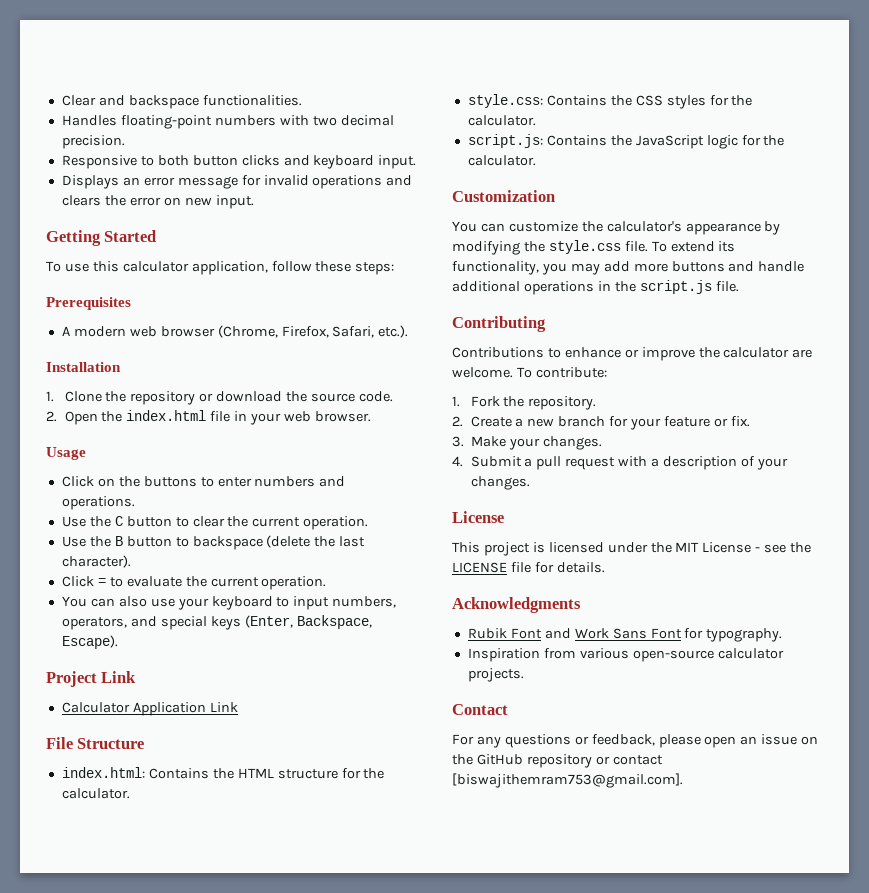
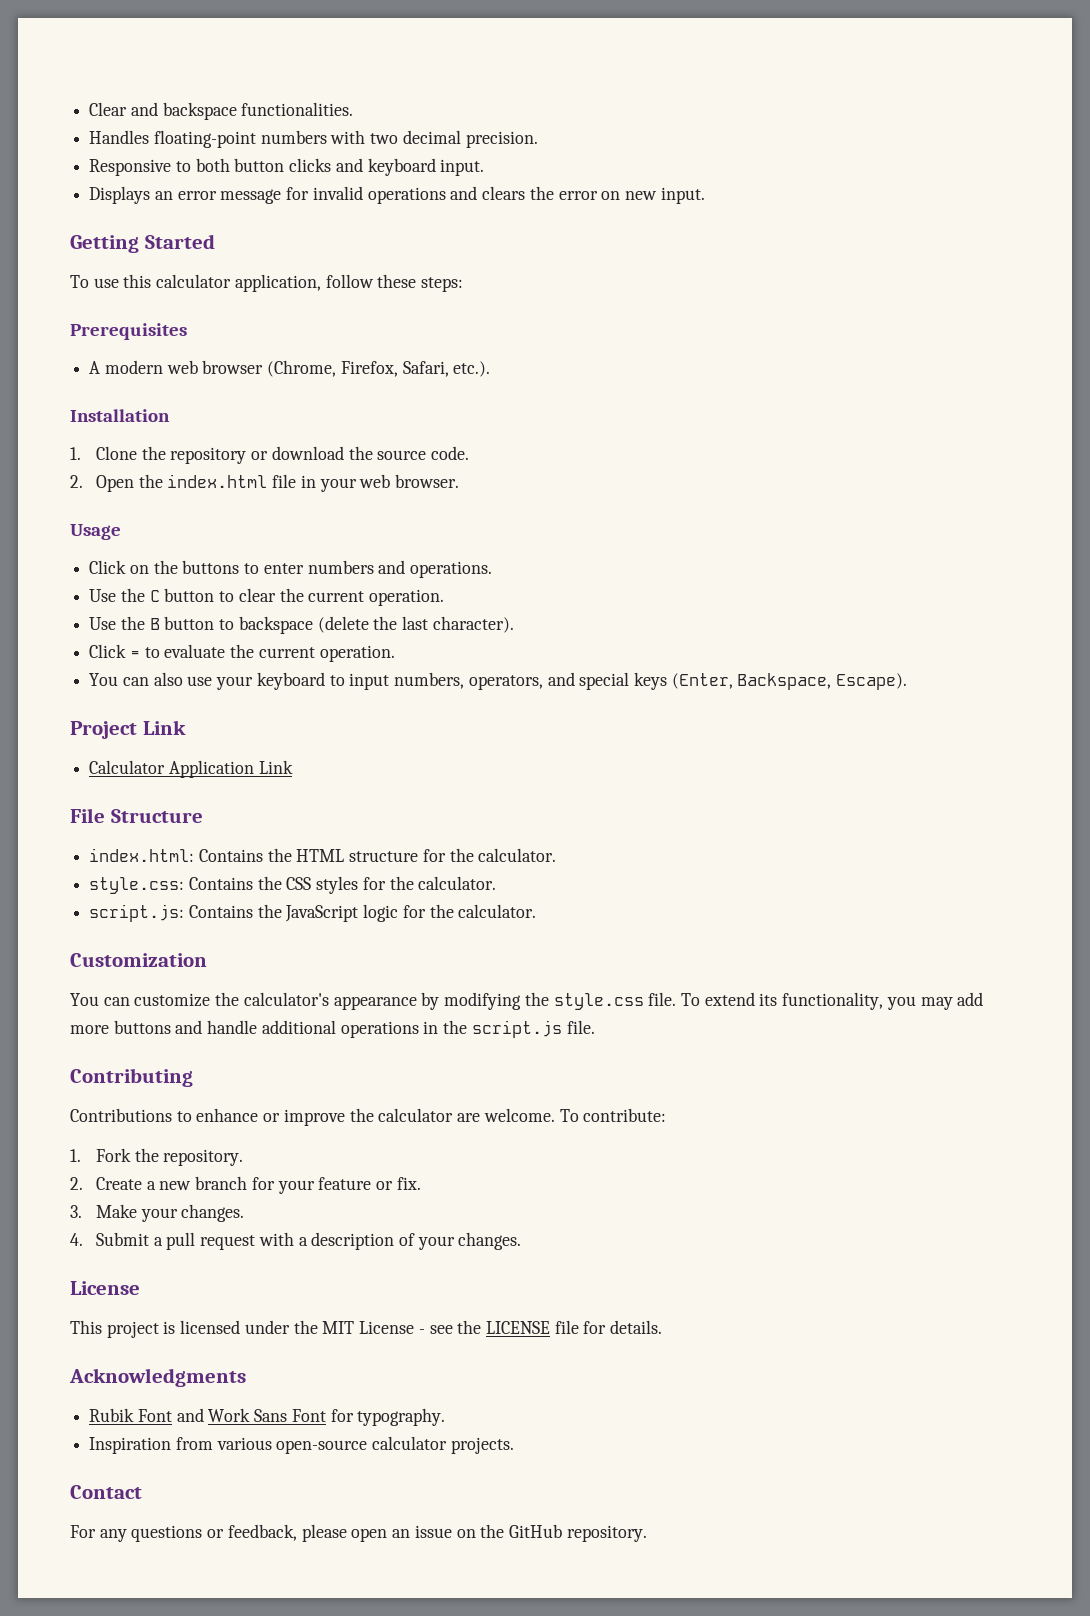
- For any questions or feedback, please open an issue on the GitHub repository or contact [biswajithemram753@gmail.com].
+ For any questions or feedback, please open an issue on the GitHub repository.

